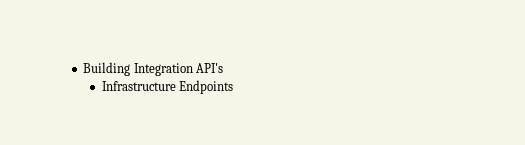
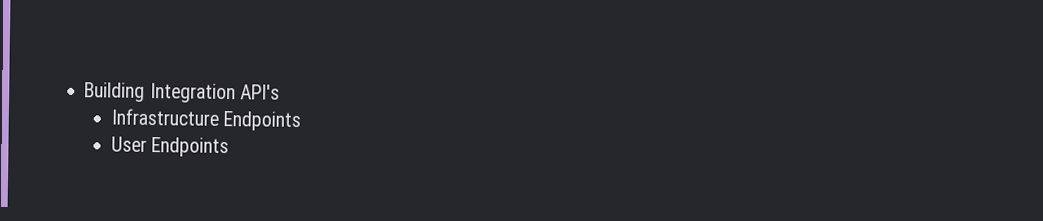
+ User Endpoints

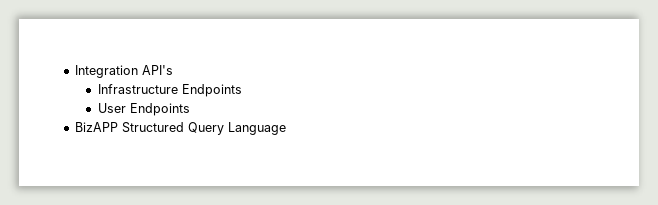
- Building Integration API's
+ Integration API's
+ BizAPP Structured Query Language

